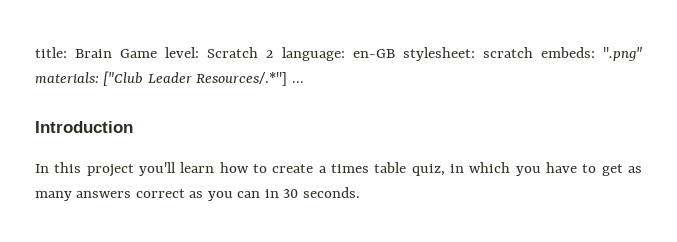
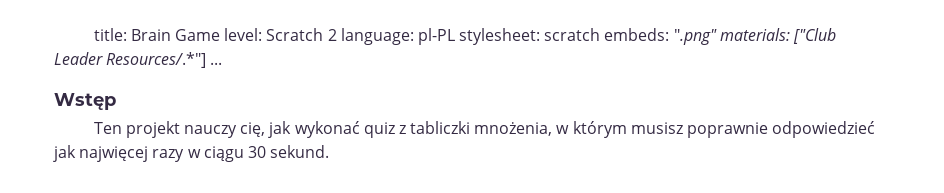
- title: Brain Game level: Scratch 2 language: en-GB stylesheet: scratch embeds: ".png" materials: ["Club Leader Resources/.*"] ...
+ title: Brain Game level: Scratch 2 language: pl-PL stylesheet: scratch embeds: ".png" materials: ["Club Leader Resources/.*"] ...
- Introduction
- In this project you'll learn how to create a times table quiz, in which you have to get as many answers correct as you can in 30 seconds.
+ Wstęp
+ Ten projekt nauczy cię, jak wykonać quiz z tabliczki mnożenia, w którym musisz poprawnie odpowiedzieć jak najwięcej razy w ciągu 30 sekund.

